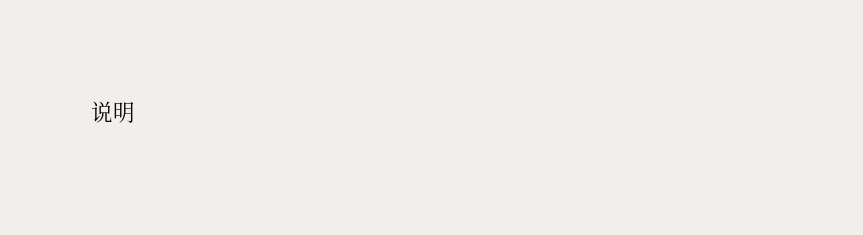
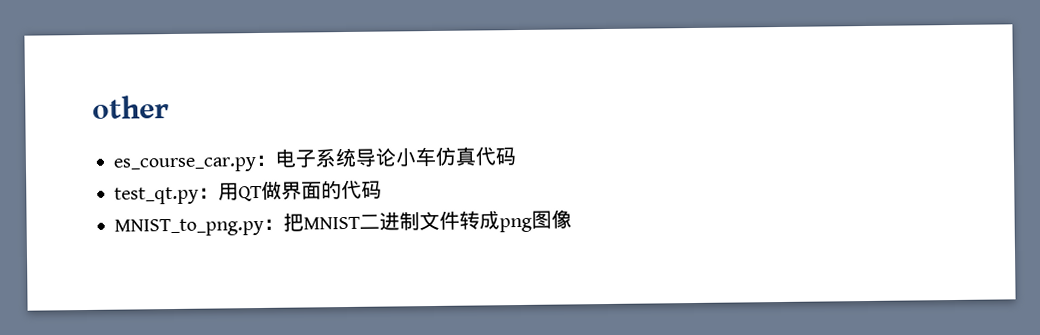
- 说明
+ other
+ es_course_car.py：电子系统导论小车仿真代码
+ test_qt.py：用QT做界面的代码
+ MNIST_to_png.py：把MNIST二进制文件转成png图像

